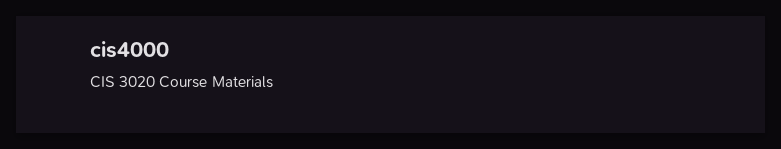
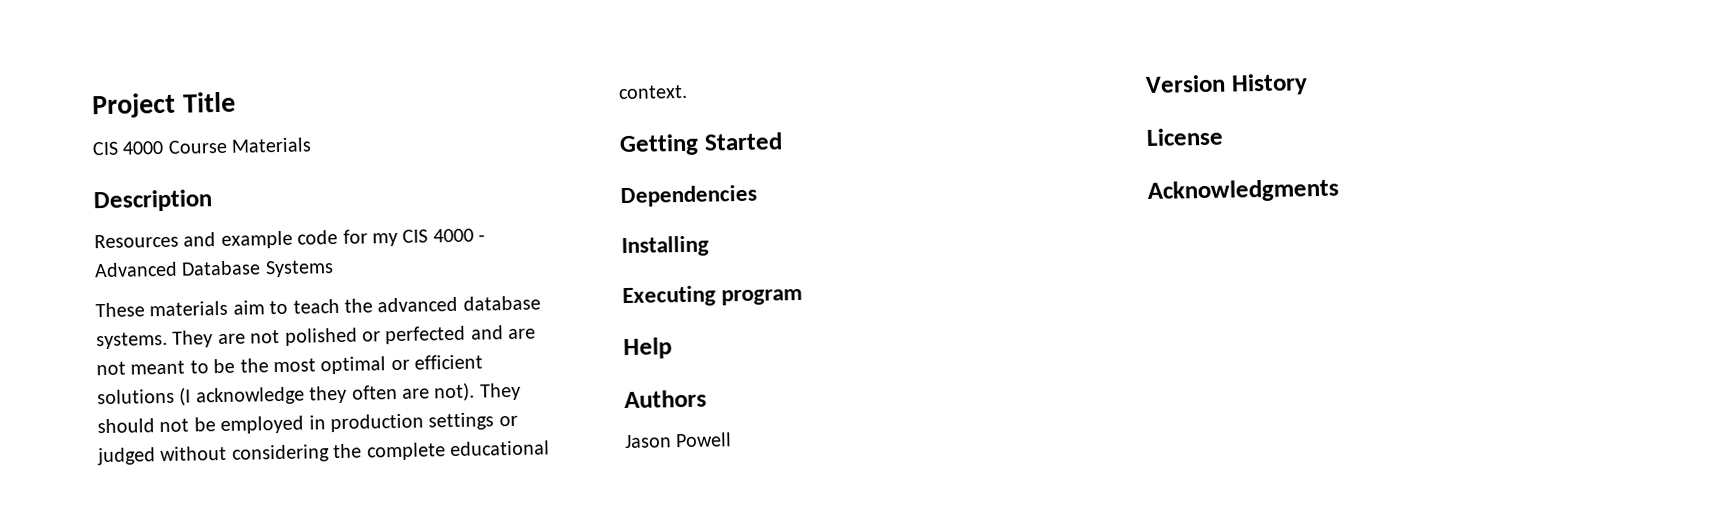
- cis4000
- CIS 3020 Course Materials
+ Project Title
+ CIS 4000 Course Materials
+ Description
+ Resources and example code for my CIS 4000 - Advanced Database Systems
+ These materials aim to teach the advanced database systems. They are not polished or perfected and are not meant to be the most optimal or efficient solutions (I acknowledge they often are not). They should not be employed in production settings or judged without considering the complete educational context.
+ Getting Started
+ Dependencies
+ Installing
+ Executing program
+ Help
+ Authors
+ Jason Powell
+ Version History
+ License
+ Acknowledgments

